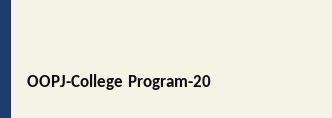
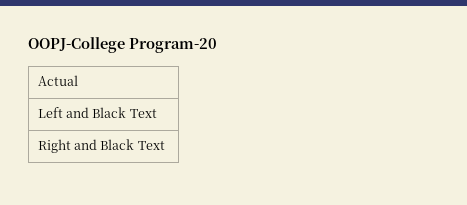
+ Actual
+ Left and Black Text
+ Right and Black Text

